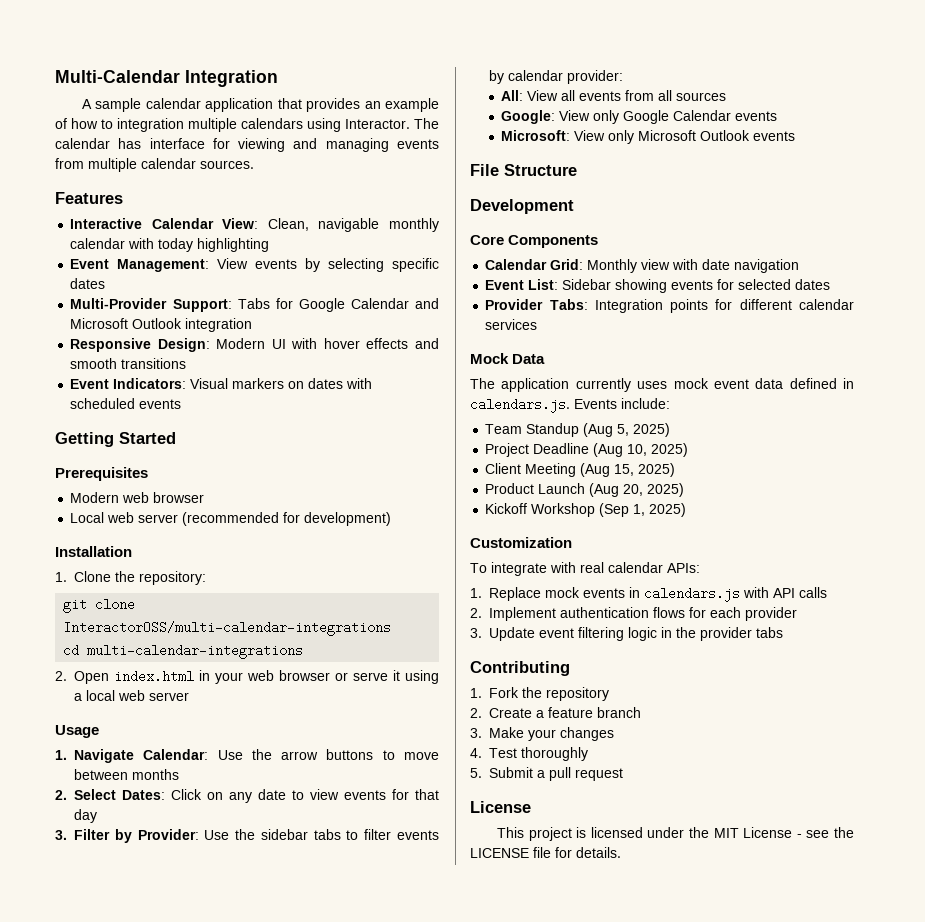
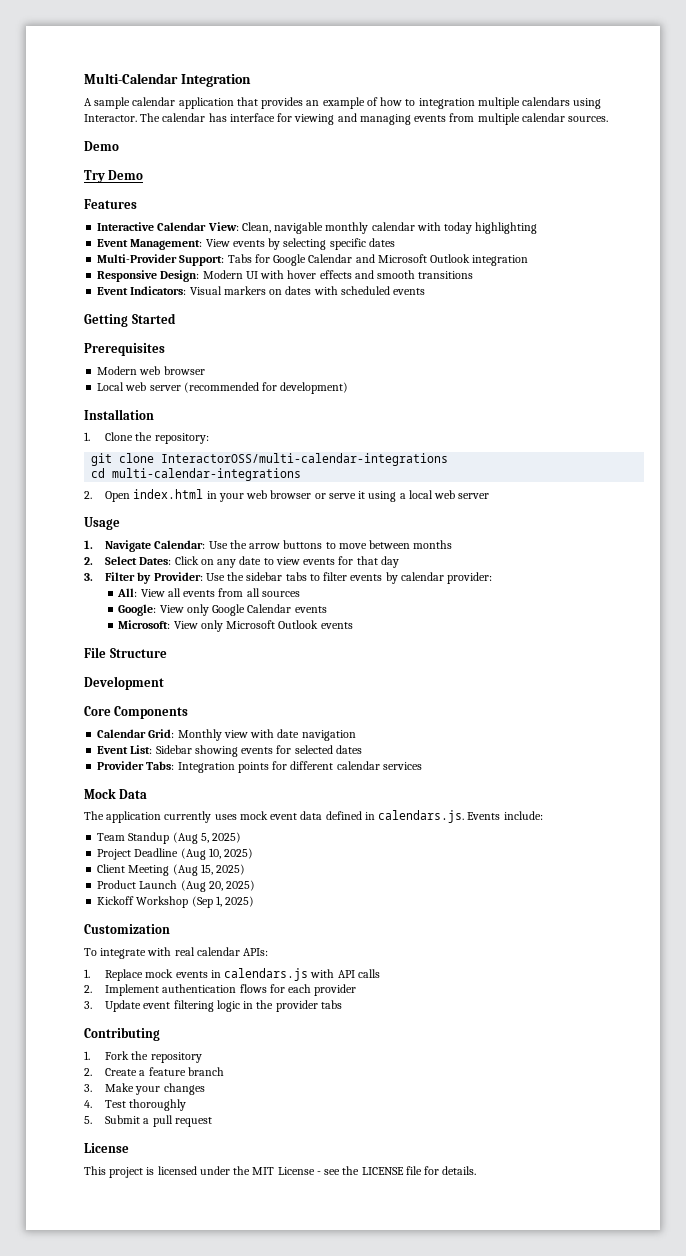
  The calendar has interface for viewing and managing events from multiple calendar sources.
+ Demo
+ Try Demo

